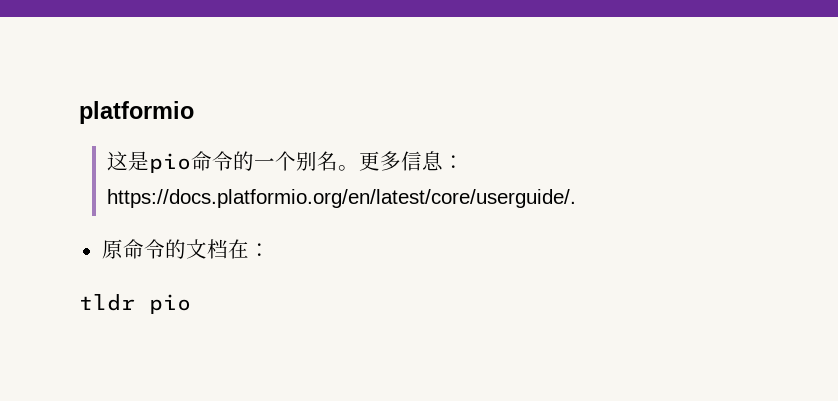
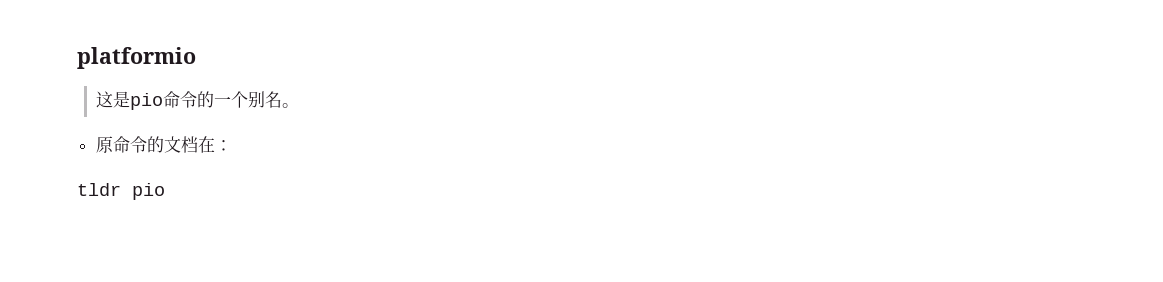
- 更多信息：https://docs.platformio.org/en/latest/core/userguide/.

